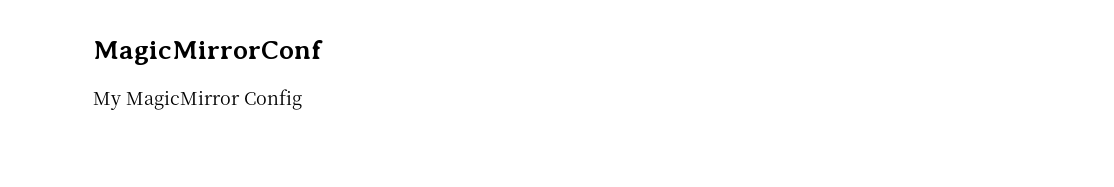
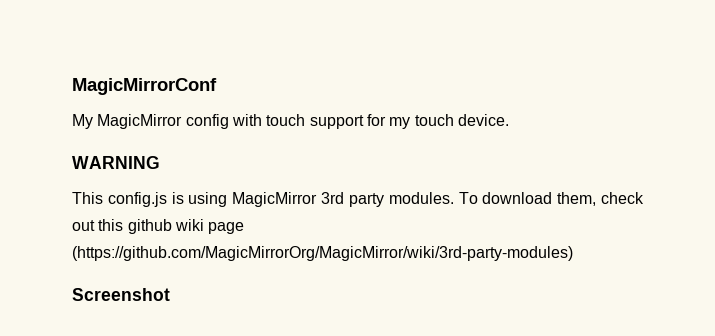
- My MagicMirror Config
+ My MagicMirror config with touch support for my touch device.
+ WARNING
+ This config.js is using MagicMirror 3rd party modules. To download them, check out this github wiki page (https://github.com/MagicMirrorOrg/MagicMirror/wiki/3rd-party-modules)
+ Screenshot

